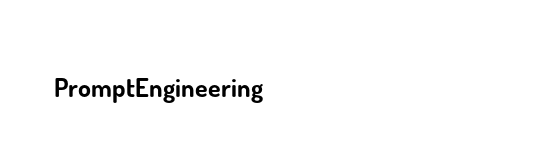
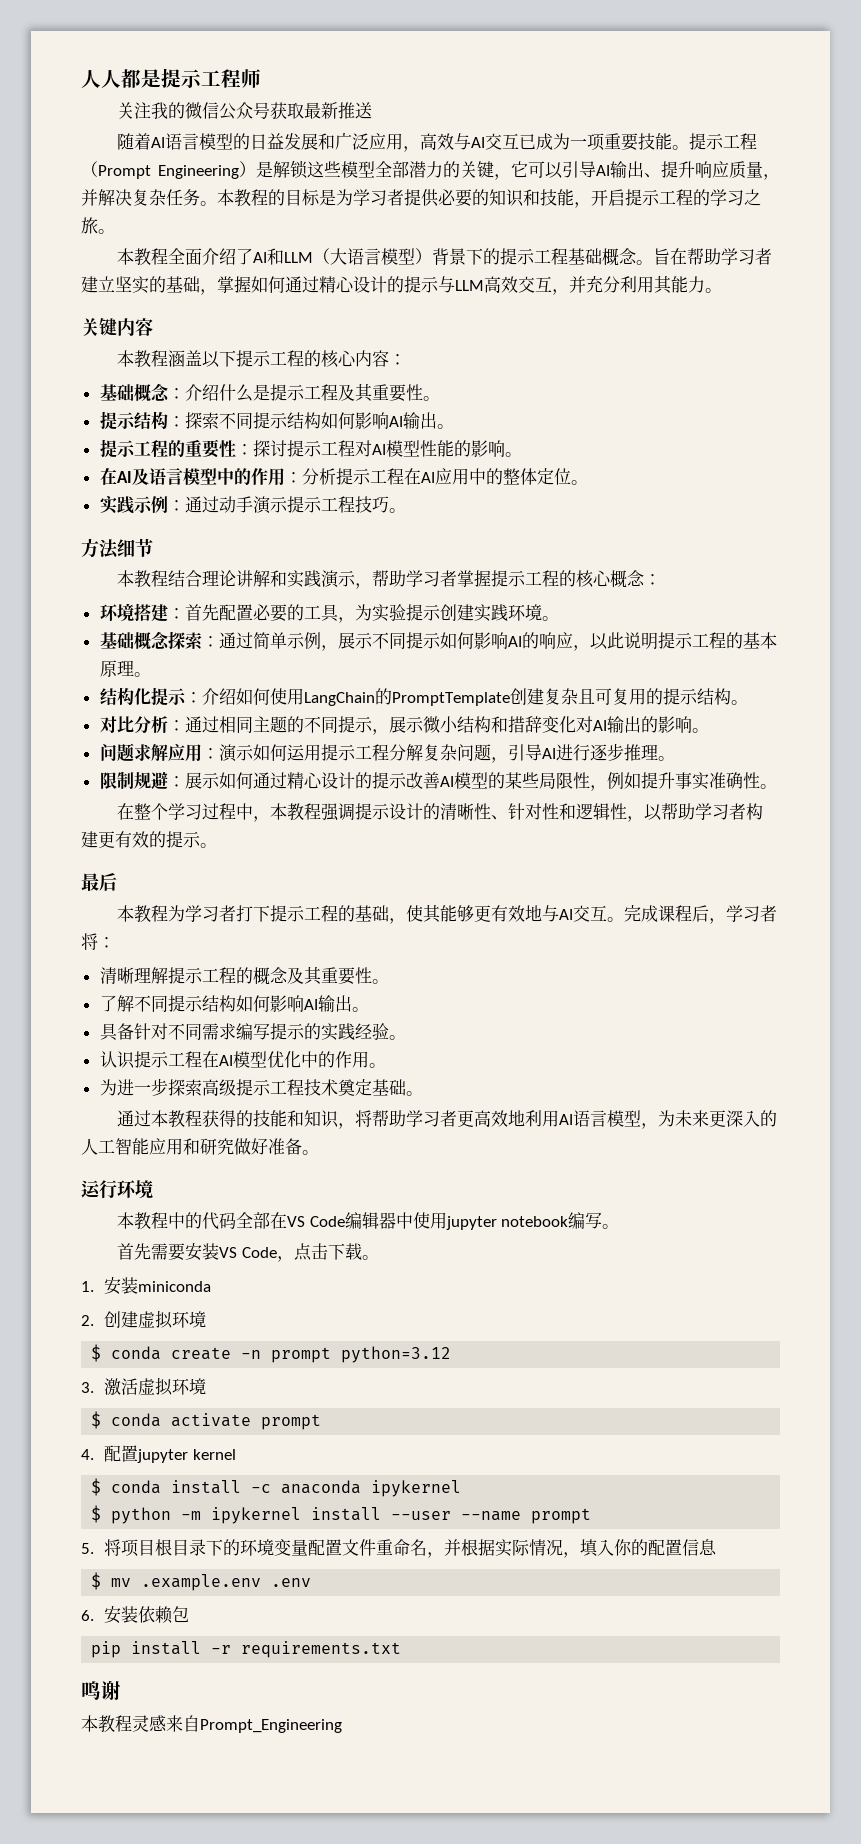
- PromptEngineering
+ 人人都是提示工程师
+ 关注我的微信公众号获取最新推送
+ 随着AI语言模型的日益发展和广泛应用，高效与AI交互已成为一项重要技能。提示工程（Prompt Engineering）是解锁这些模型全部潜力的关键，它可以引导AI输出、提升响应质量，并解决复杂任务。本教程的目标是为学习者提供必要的知识和技能，开启提示工程的学习之旅。
+ 本教程全面介绍了AI和LLM（大语言模型）背景下的提示工程基础概念。旨在帮助学习者建立坚实的基础，掌握如何通过精心设计的提示与LLM高效交互，并充分利用其能力。
+ 关键内容
+ 本教程涵盖以下提示工程的核心内容：
+ 基础概念：介绍什么是提示工程及其重要性。
+ 提示结构：探索不同提示结构如何影响AI输出。
+ 提示工程的重要性：探讨提示工程对AI模型性能的影响。
+ 在AI及语言模型中的作用：分析提示工程在AI应用中的整体定位。
+ 实践示例：通过动手演示提示工程技巧。
+ 方法细节
+ 本教程结合理论讲解和实践演示，帮助学习者掌握提示工程的核心概念：
+ 环境搭建：首先配置必要的工具，为实验提示创建实践环境。
+ 基础概念探索：通过简单示例，展示不同提示如何影响AI的响应，以此说明提示工程的基本原理。
+ 结构化提示：介绍如何使用LangChain的PromptTemplate创建复杂且可复用的提示结构。
+ 对比分析：通过相同主题的不同提示，展示微小结构和措辞变化对AI输出的影响。
+ 问题求解应用：演示如何运用提示工程分解复杂问题，引导AI进行逐步推理。
+ 限制规避：展示如何通过精心设计的提示改善AI模型的某些局限性，例如提升事实准确性。
+ 在整个学习过程中，本教程强调提示设计的清晰性、针对性和逻辑性，以帮助学习者构建更有效的提示。
+ 最后
+ 本教程为学习者打下提示工程的基础，使其能够更有效地与AI交互。完成课程后，学习者将：
+ 清晰理解提示工程的概念及其重要性。
+ 了解不同提示结构如何影响AI输出。
+ 具备针对不同需求编写提示的实践经验。
+ 认识提示工程在AI模型优化中的作用。
+ 为进一步探索高级提示工程技术奠定基础。
+ 通过本教程获得的技能和知识，将帮助学习者更高效地利用AI语言模型，为未来更深入的人工智能应用和研究做好准备。
+ 运行环境
+ 本教程中的代码全部在VS Code编辑器中使用jupyter notebook编写。
+ 首先需要安装VS Code，点击下载。
+ 1.安装miniconda
+ 2.创建虚拟环境
+ $ conda create -n prompt python=3.12
+ 3.激活虚拟环境
+ $ conda activate prompt
+ 4.配置jupyter kernel
+ $ conda install -c anaconda ipykernel
+ $ python -m ipykernel install --user --name prompt
+ 5.将项目根目录下的环境变量配置文件重命名，并根据实际情况，填入你的配置信息
+ $ mv .example.env .env
+ 6.安装依赖包
+ pip install -r requirements.txt
+ 鸣谢
+ 本教程灵感来自Prompt_Engineering

